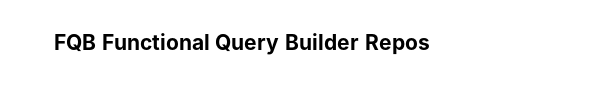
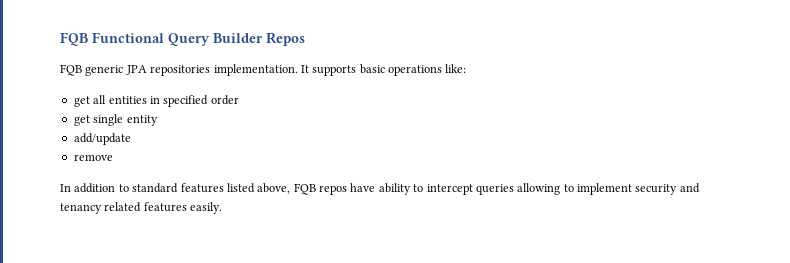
+ FQB generic JPA repositories implementation. It supports basic operations like:
+ get all entities in specified order
+ get single entity
+ add/update
+ remove
+ In addition to standard features listed above, FQB repos have ability to intercept queries allowing to implement security and tenancy related features easily.

